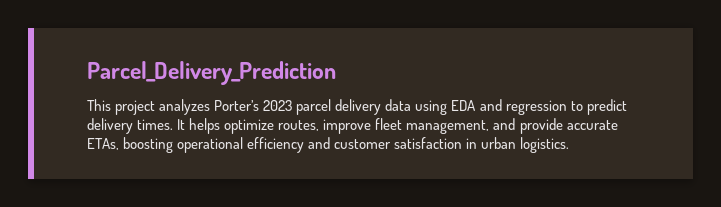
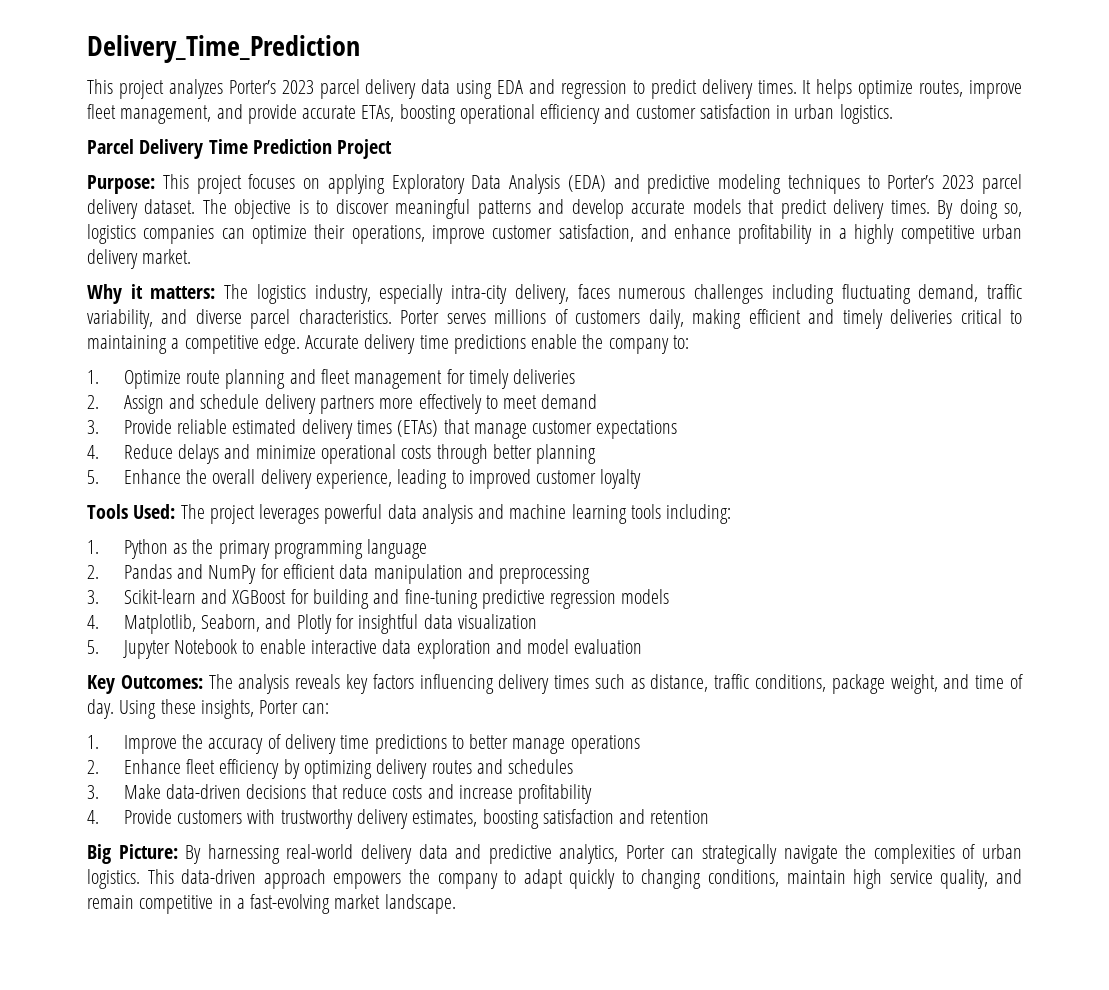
- Parcel_Delivery_Prediction
+ Delivery_Time_Prediction
+ Parcel Delivery Time Prediction Project
+ Purpose: This project focuses on applying Exploratory Data Analysis (EDA) and predictive modeling techniques to Porter’s 2023 parcel delivery dataset. The objective is to discover meaningful patterns and develop accurate models that predict delivery times. By doing so, logistics companies can optimize their operations, improve customer satisfaction, and enhance profitability in a highly competitive urban delivery market.
+ Why it matters: The logistics industry, especially intra-city delivery, faces numerous challenges including fluctuating demand, traffic variability, and diverse parcel characteristics. Porter serves millions of customers daily, making efficient and timely deliveries critical to maintaining a competitive edge. Accurate delivery time predictions enable the company to:
+ 1. Optimize route planning and fleet management for timely deliveries
+ 2. Assign and schedule delivery partners more effectively to meet demand
+ 3. Provide reliable estimated delivery times (ETAs) that manage customer expectations
+ 4. Reduce delays and minimize operational costs through better planning
+ 5. Enhance the overall delivery experience, leading to improved customer loyalty
+ Tools Used: The project leverages powerful data analysis and machine learning tools including:
+ 1. Python as the primary programming language
+ 2. Pandas and NumPy for efficient data manipulation and preprocessing
+ 3. Scikit-learn and XGBoost for building and fine-tuning predictive regression models
+ 4. Matplotlib, Seaborn, and Plotly for insightful data visualization
+ 5. Jupyter Notebook to enable interactive data exploration and model evaluation
+ Key Outcomes: The analysis reveals key factors influencing delivery times such as distance, traffic conditions, package weight, and time of day. Using these insights, Porter can:
+ 1. Improve the accuracy of delivery time predictions to better manage operations
+ 2. Enhance fleet efficiency by optimizing delivery routes and schedules
+ 3. Make data-driven decisions that reduce costs and increase profitability
+ 4. Provide customers with trustworthy delivery estimates, boosting satisfaction and retention
+ Big Picture: By harnessing real-world delivery data and predictive analytics, Porter can strategically navigate the complexities of urban logistics. This data-driven approach empowers the company to adapt quickly to changing conditions, maintain high service quality, and remain competitive in a fast-evolving market landscape.

